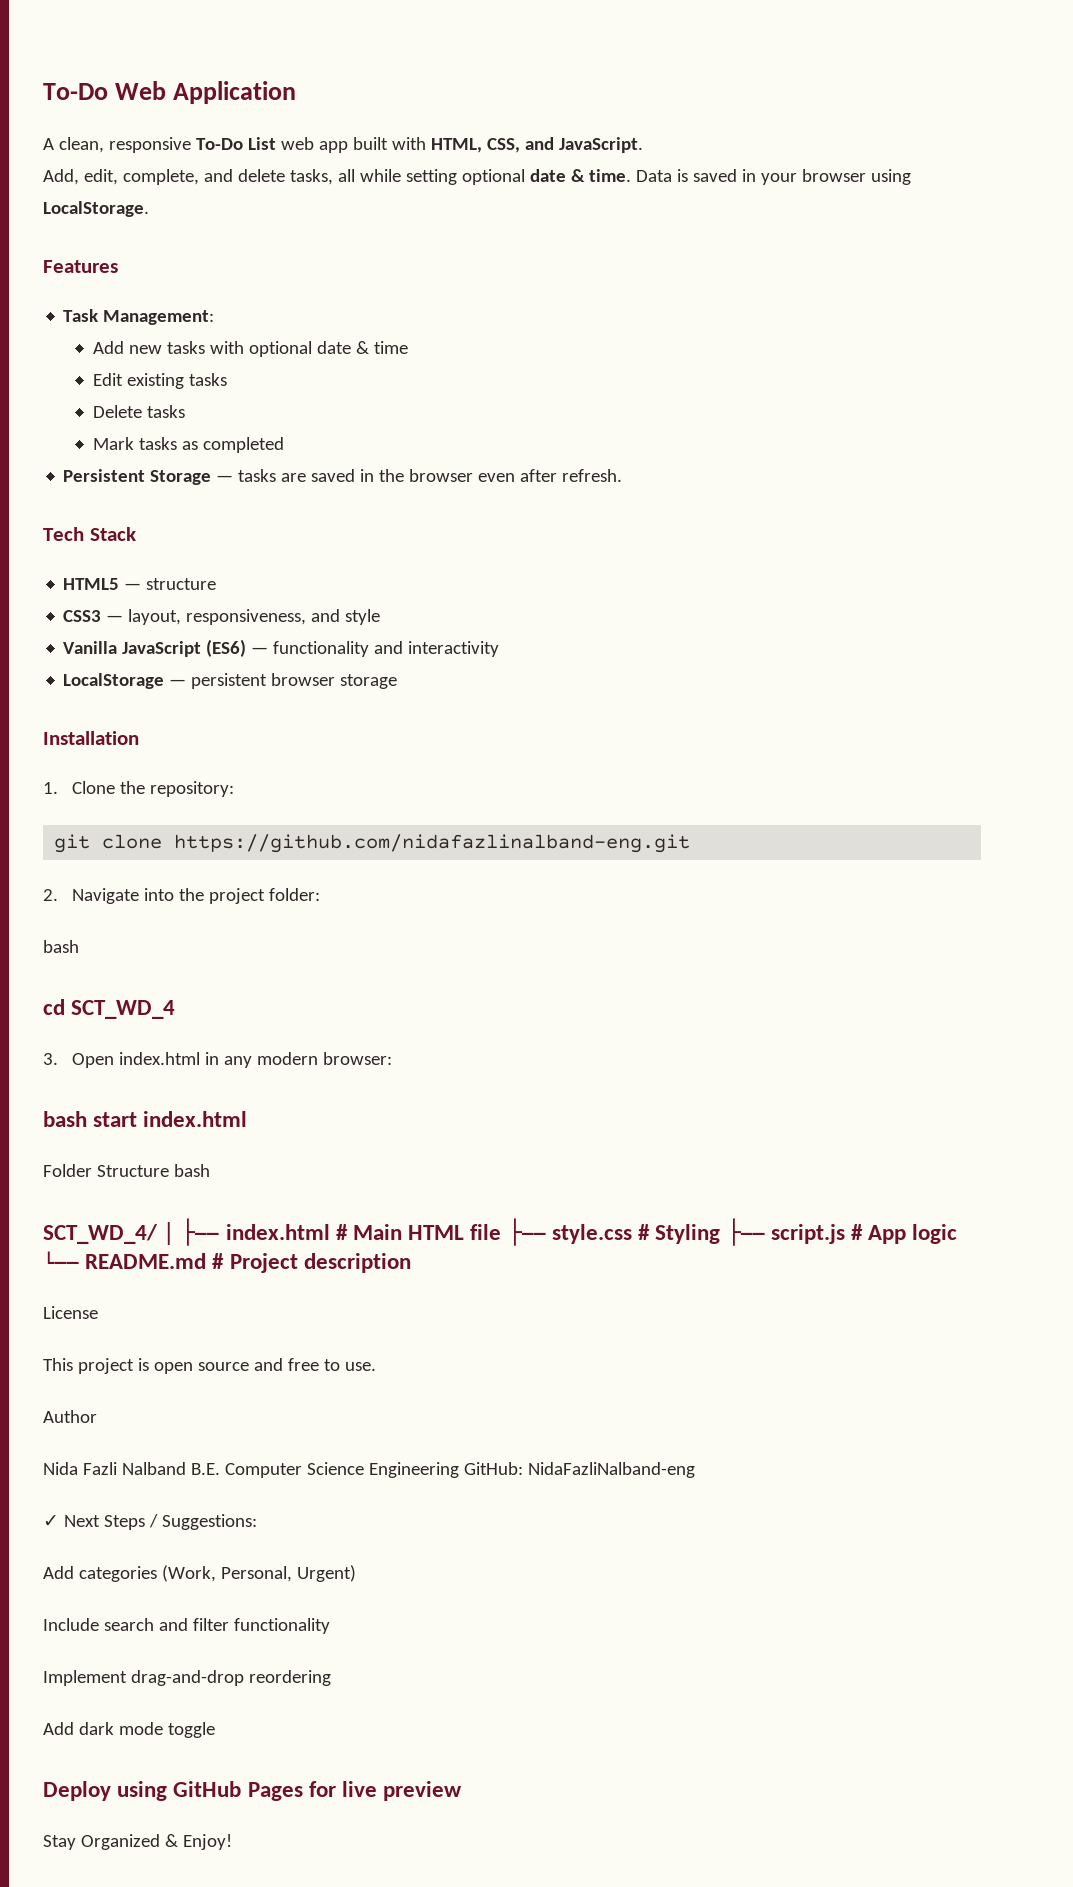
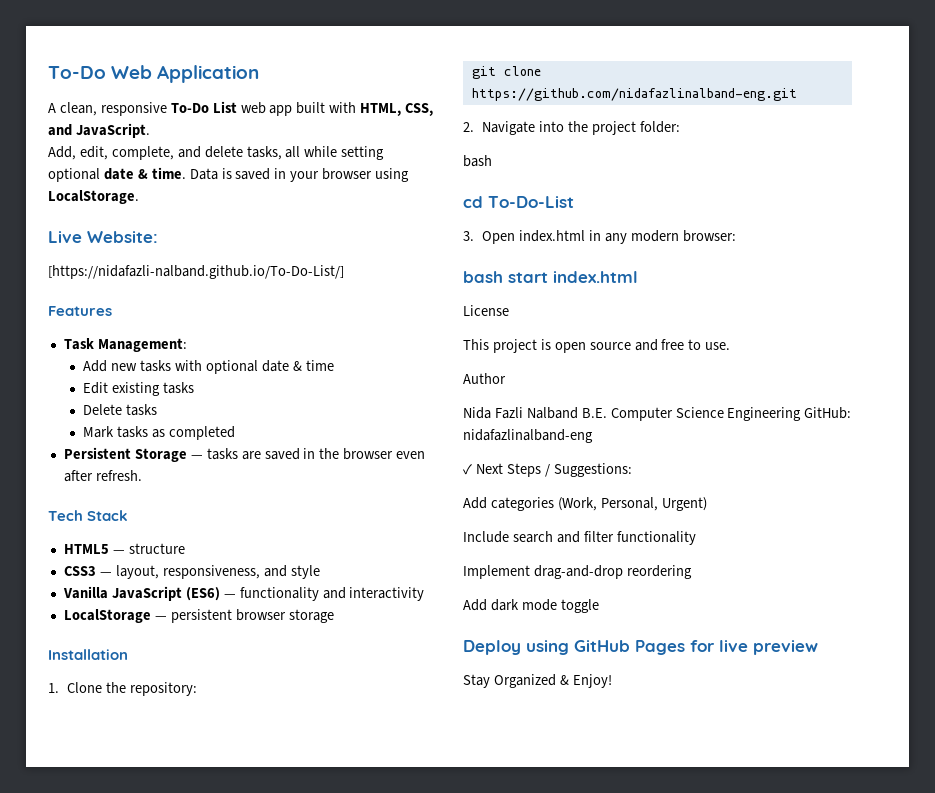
+ Live Website:
+ [https://nidafazli-nalband.github.io/To-Do-List/]
- cd SCT_WD_4
+ cd To-Do-List
- Folder Structure bash
- SCT_WD_4/ │ ├── index.html # Main HTML file ├── style.css # Styling ├── script.js # App logic └── README.md # Project description
- Nida Fazli Nalband B.E. Computer Science Engineering GitHub: NidaFazliNalband-eng
+ Nida Fazli Nalband B.E. Computer Science Engineering GitHub: nidafazlinalband-eng

